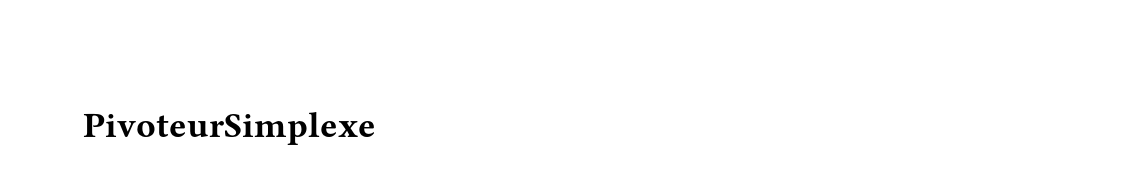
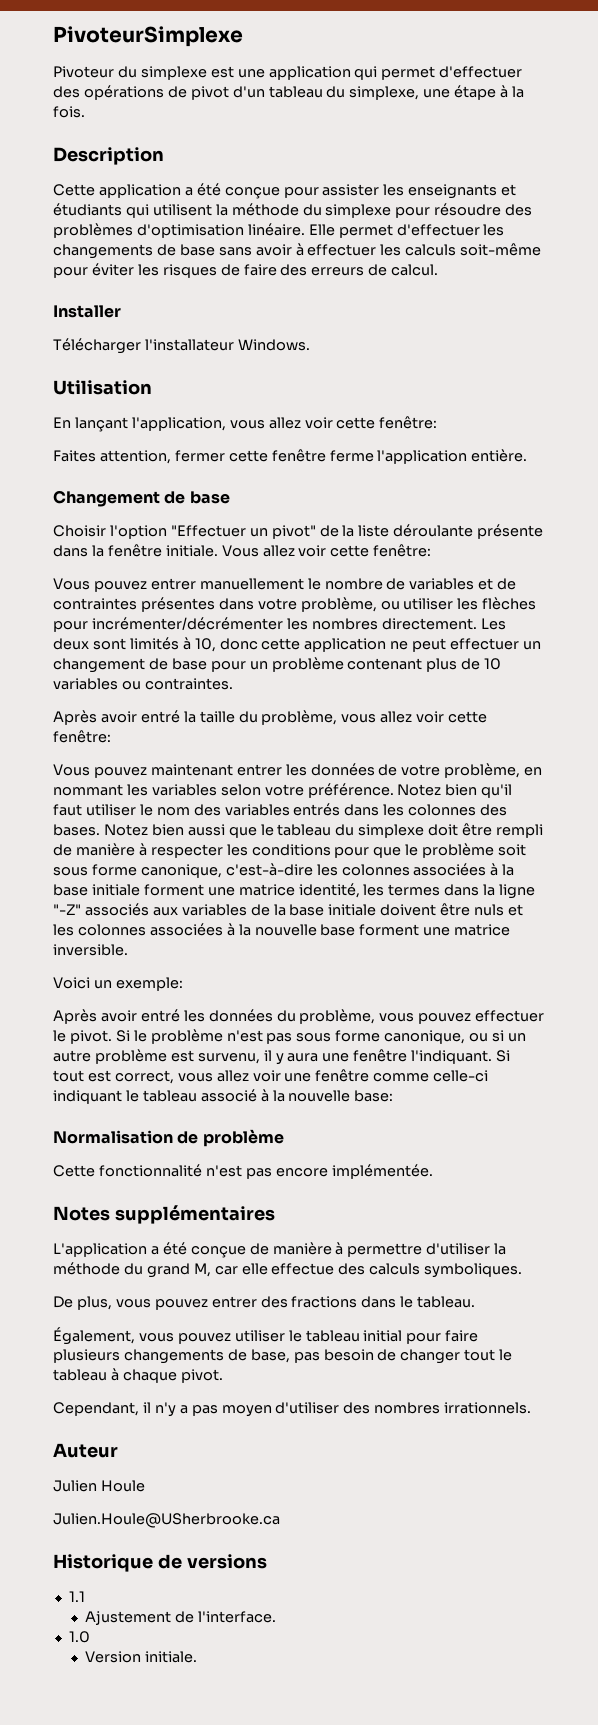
+ Pivoteur du simplexe est une application qui permet d'effectuer des opérations de pivot d'un tableau du simplexe, une étape à la fois.
+ Description
+ Cette application a été conçue pour assister les enseignants et étudiants qui utilisent la méthode du simplexe pour résoudre des problèmes d'optimisation linéaire. Elle permet d'effectuer les changements de base sans avoir à effectuer les calculs soit-même pour éviter les risques de faire des erreurs de calcul.
+ Installer
+ Télécharger l'installateur Windows.
+ Utilisation
+ En lançant l'application, vous allez voir cette fenêtre:
+ Faites attention, fermer cette fenêtre ferme l'application entière.
+ Changement de base
+ Choisir l'option "Effectuer un pivot" de la liste déroulante présente dans la fenêtre initiale. Vous allez voir cette fenêtre:
+ Vous pouvez entrer manuellement le nombre de variables et de contraintes présentes dans votre problème, ou utiliser les flèches pour incrémenter/décrémenter les nombres directement. Les deux sont limités à 10, donc cette application ne peut effectuer un changement de base pour un problème contenant plus de 10 variables ou contraintes.
+ Après avoir entré la taille du problème, vous allez voir cette fenêtre:
+ Vous pouvez maintenant entrer les données de votre problème, en nommant les variables selon votre préférence. Notez bien qu'il faut utiliser le nom des variables entrés dans les colonnes des bases. Notez bien aussi que le tableau du simplexe doit être rempli de manière à respecter les conditions pour que le problème soit sous forme canonique, c'est-à-dire les colonnes associées à la base initiale forment une matrice identité, les termes dans la ligne "-Z" associés aux variables de la base initiale doivent être nuls et les colonnes associées à la nouvelle base forment une matrice inversible.
+ Voici un exemple:
+ Après avoir entré les données du problème, vous pouvez effectuer le pivot. Si le problème n'est pas sous forme canonique, ou si un autre problème est survenu, il y aura une fenêtre l'indiquant. Si tout est correct, vous allez voir une fenêtre comme celle-ci indiquant le tableau associé à la nouvelle base:
+ Normalisation de problème
+ Cette fonctionnalité n'est pas encore implémentée.
+ Notes supplémentaires
+ L'application a été conçue de manière à permettre d'utiliser la méthode du grand M, car elle effectue des calculs symboliques.
+ De plus, vous pouvez entrer des fractions dans le tableau.
+ Également, vous pouvez utiliser le tableau initial pour faire plusieurs changements de base, pas besoin de changer tout le tableau à chaque pivot.
+ Cependant, il n'y a pas moyen d'utiliser des nombres irrationnels.
+ Auteur
+ Julien Houle
+ Julien.Houle@USherbrooke.ca
+ Historique de versions
+ 1.1
+ Ajustement de l'interface.
+ 1.0
+ Version initiale.

